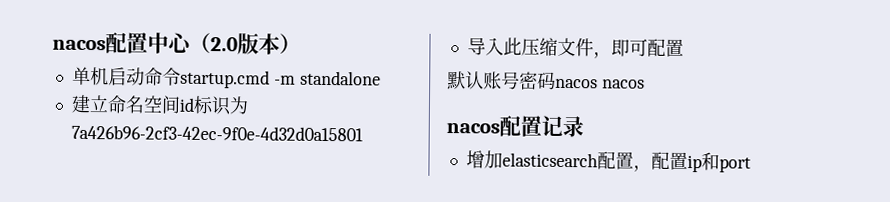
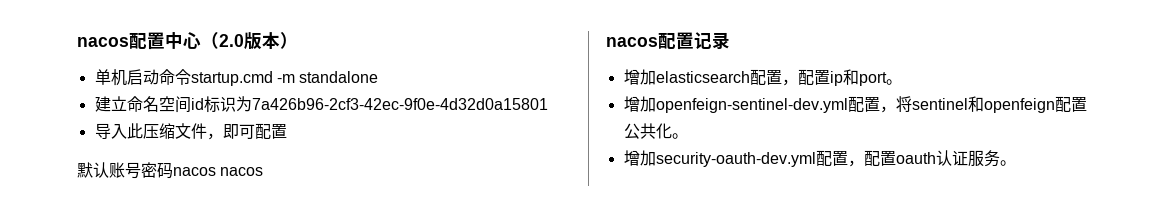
- 增加elasticsearch配置，配置ip和port
+ 增加elasticsearch配置，配置ip和port。
+ 增加openfeign-sentinel-dev.yml配置，将sentinel和openfeign配置公共化。
+ 增加security-oauth-dev.yml配置，配置oauth认证服务。

